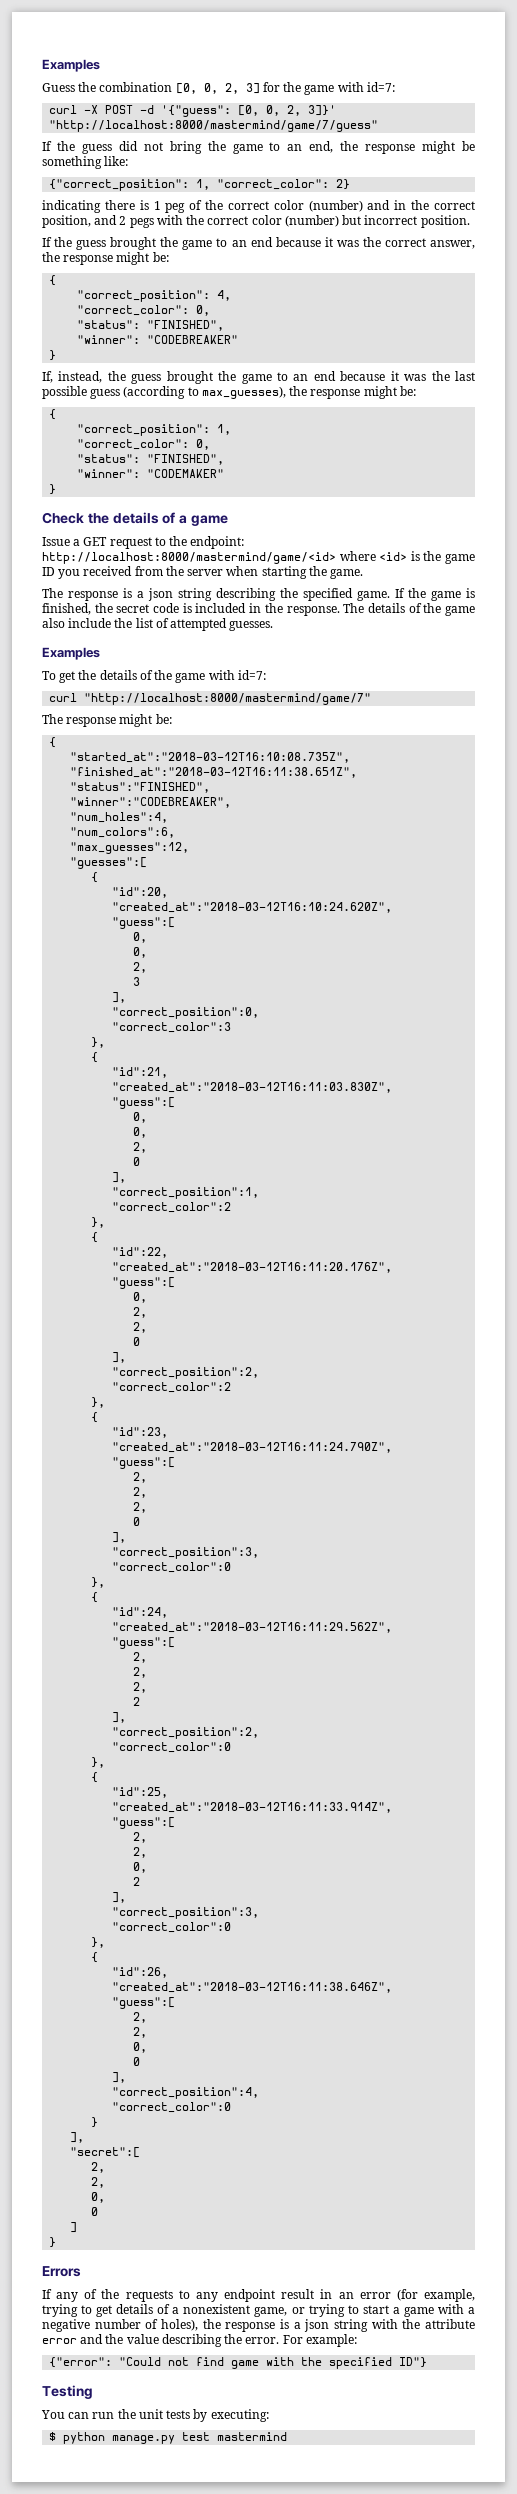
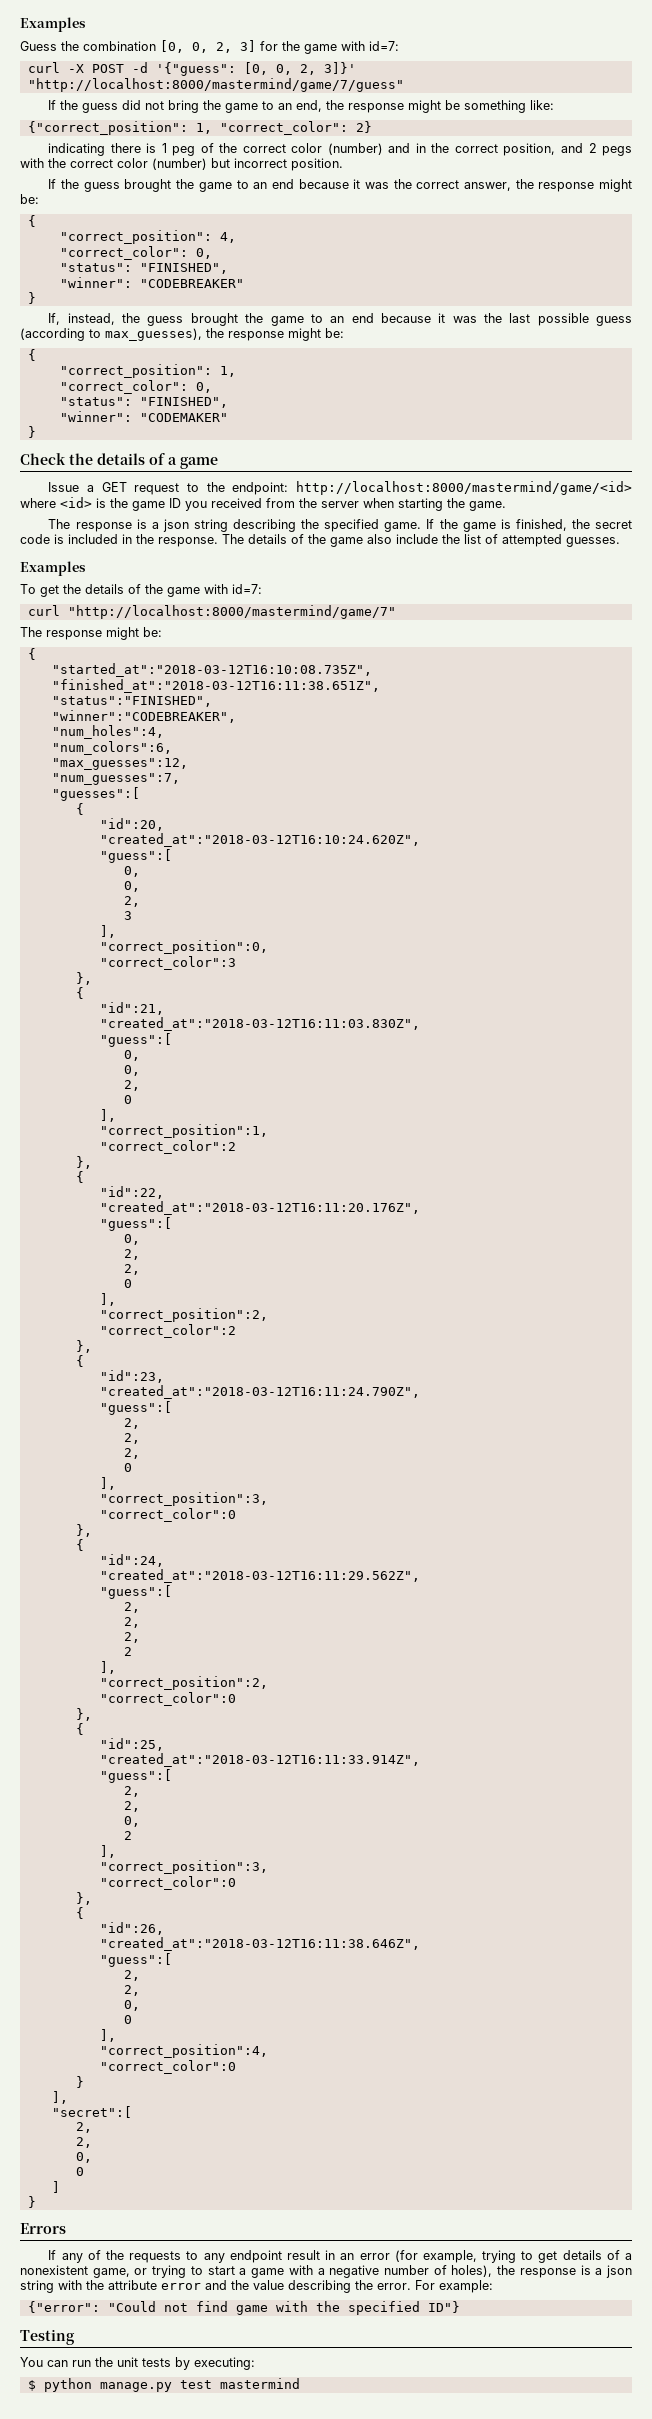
+ "num_guesses":7,

